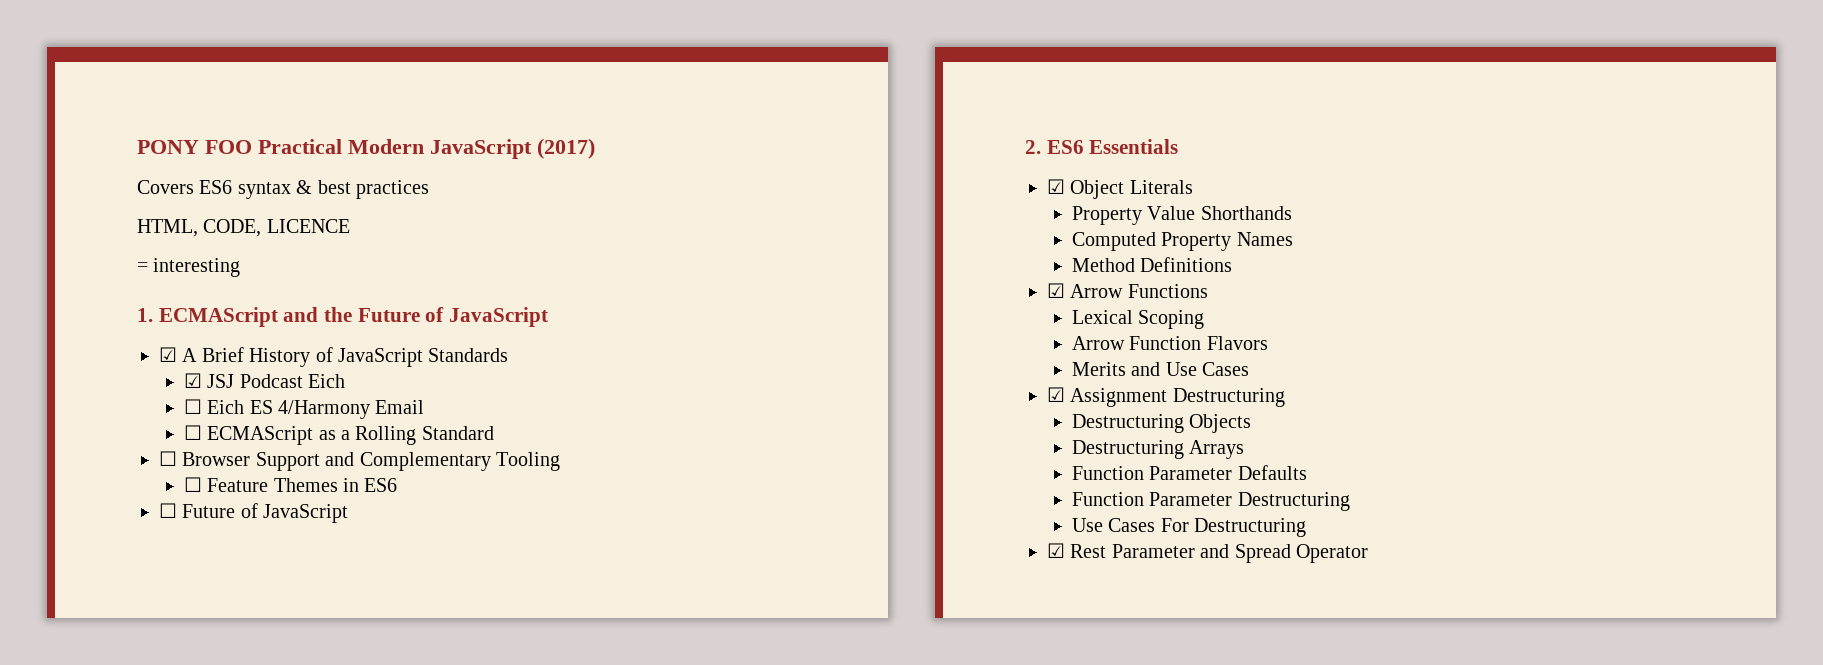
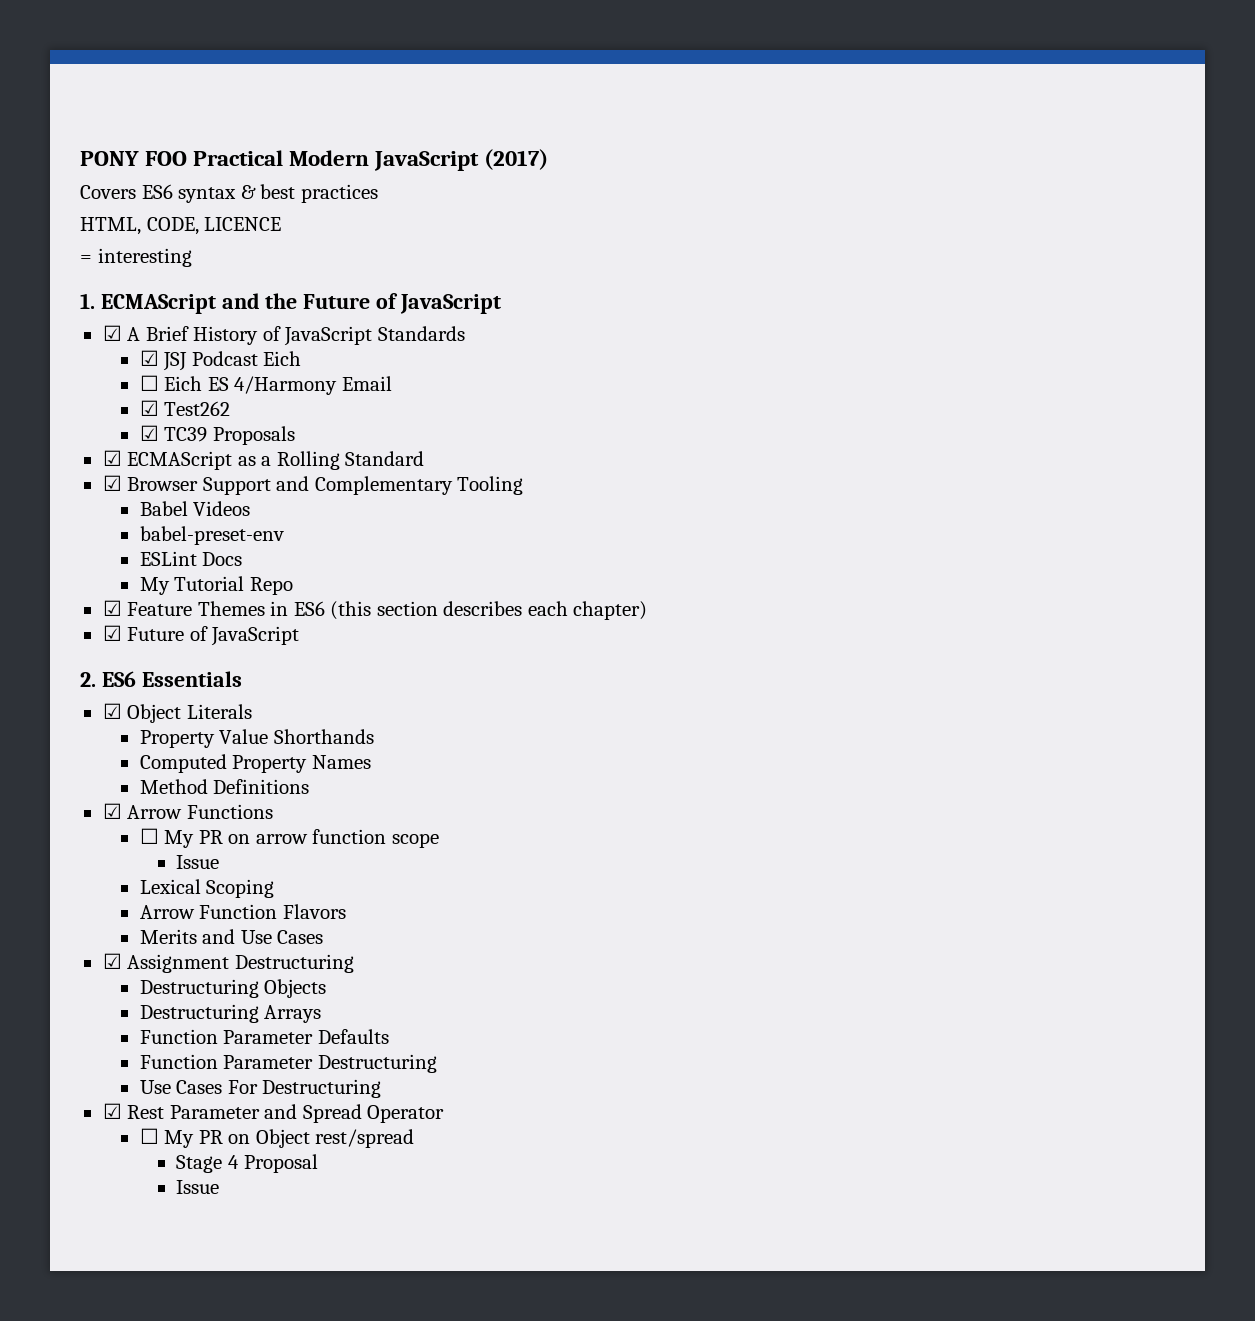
- ☐ ECMAScript as a Rolling Standard
+ ☑ Test262
+ ☑ TC39 Proposals
+ ☑ ECMAScript as a Rolling Standard
- ☐ Browser Support and Complementary Tooling
+ ☑ Browser Support and Complementary Tooling
- ☐ Feature Themes in ES6
- ☐ Future of JavaScript
+ Babel Videos
+ babel-preset-env
+ ESLint Docs
+ My Tutorial Repo
+ ☑ Feature Themes in ES6 (this section describes each chapter)
+ ☑ Future of JavaScript
+ ☐ My PR on arrow function scope
+ Issue
+ ☐ My PR on Object rest/spread
+ Stage 4 Proposal
+ Issue

